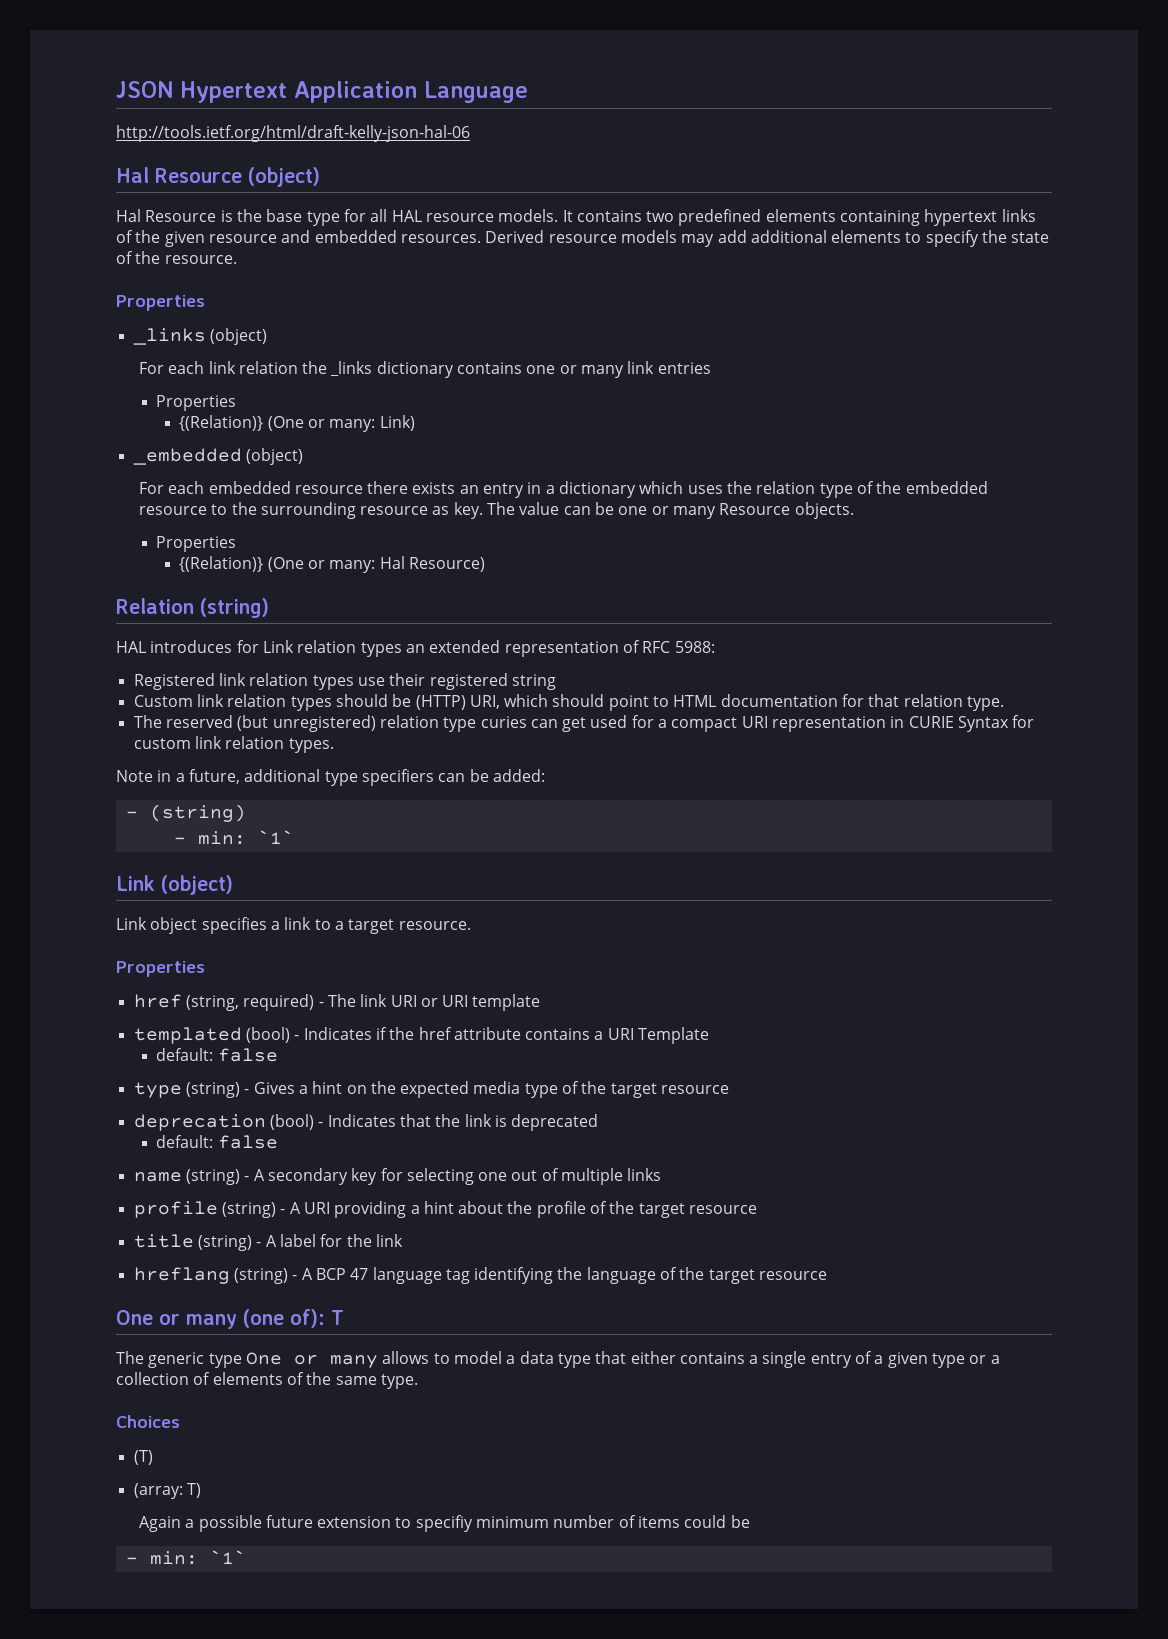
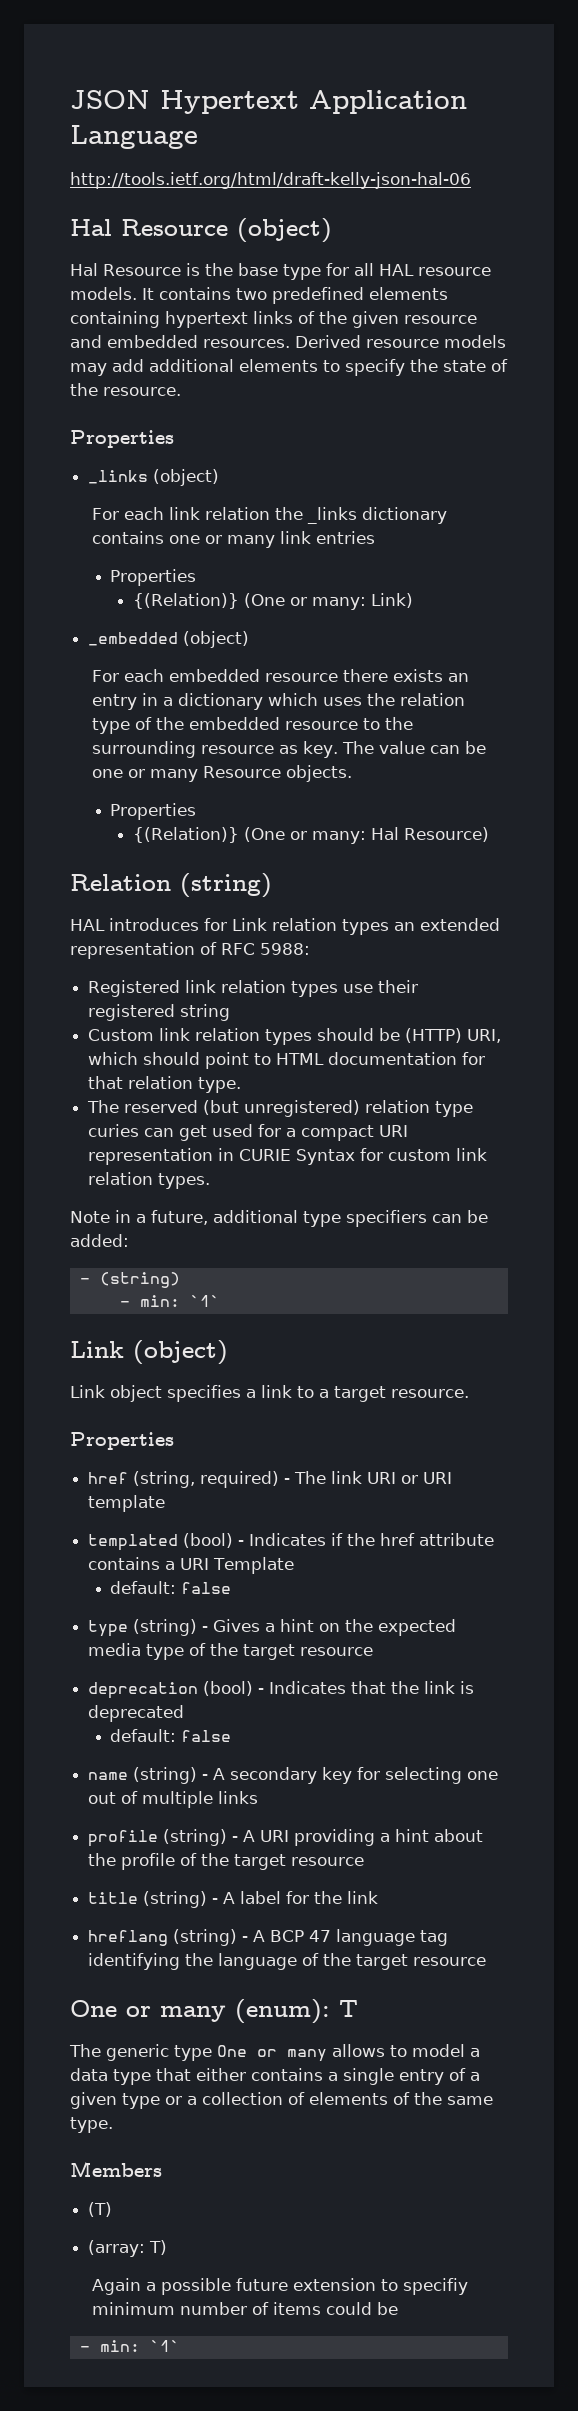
- One or many (one of): T
+ One or many (enum): T
- Choices
+ Members

